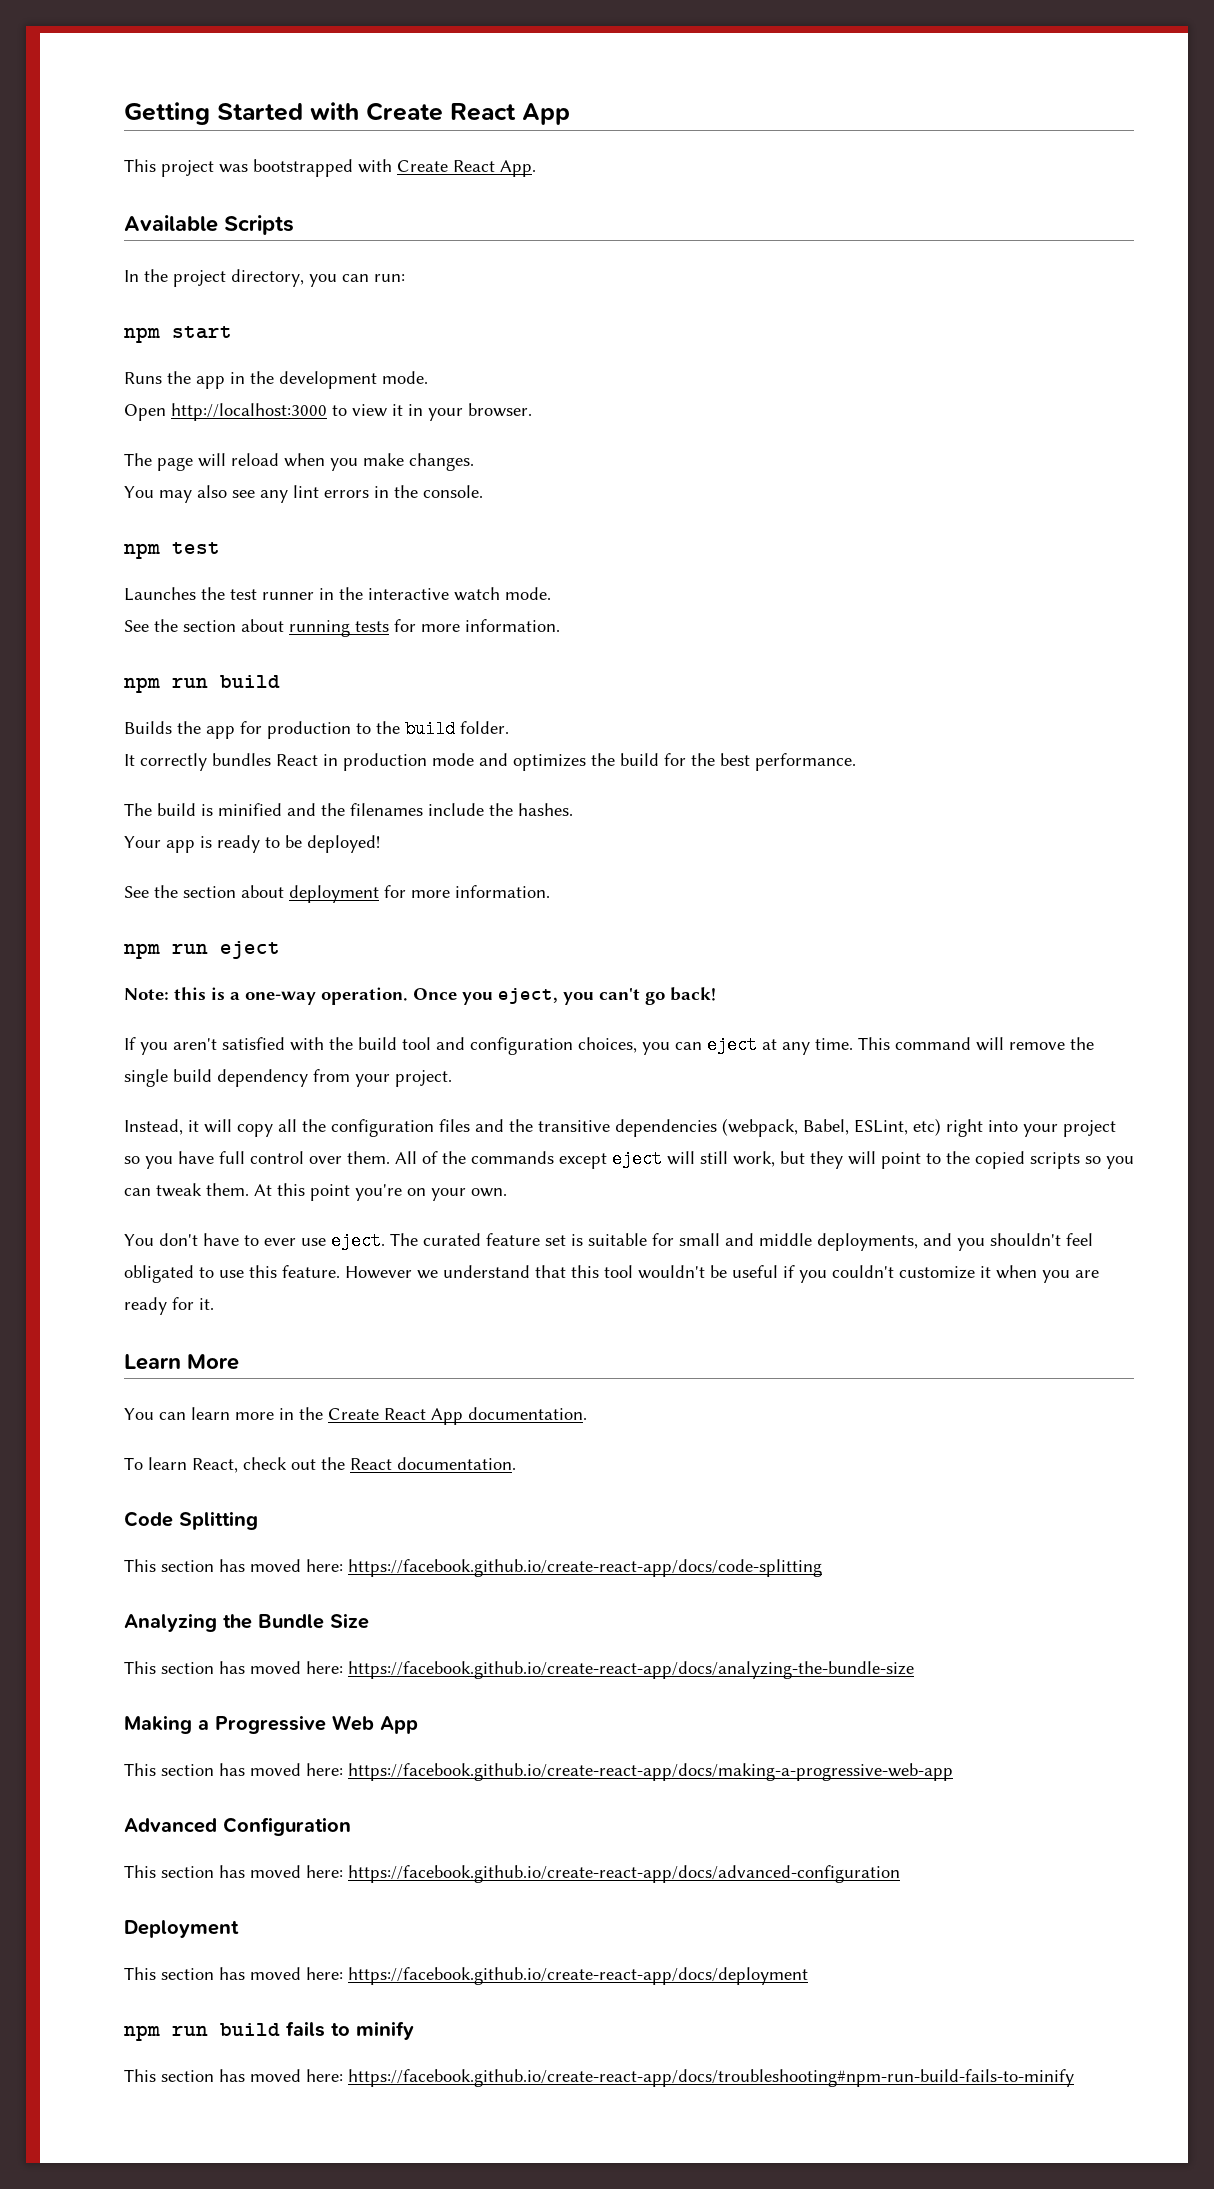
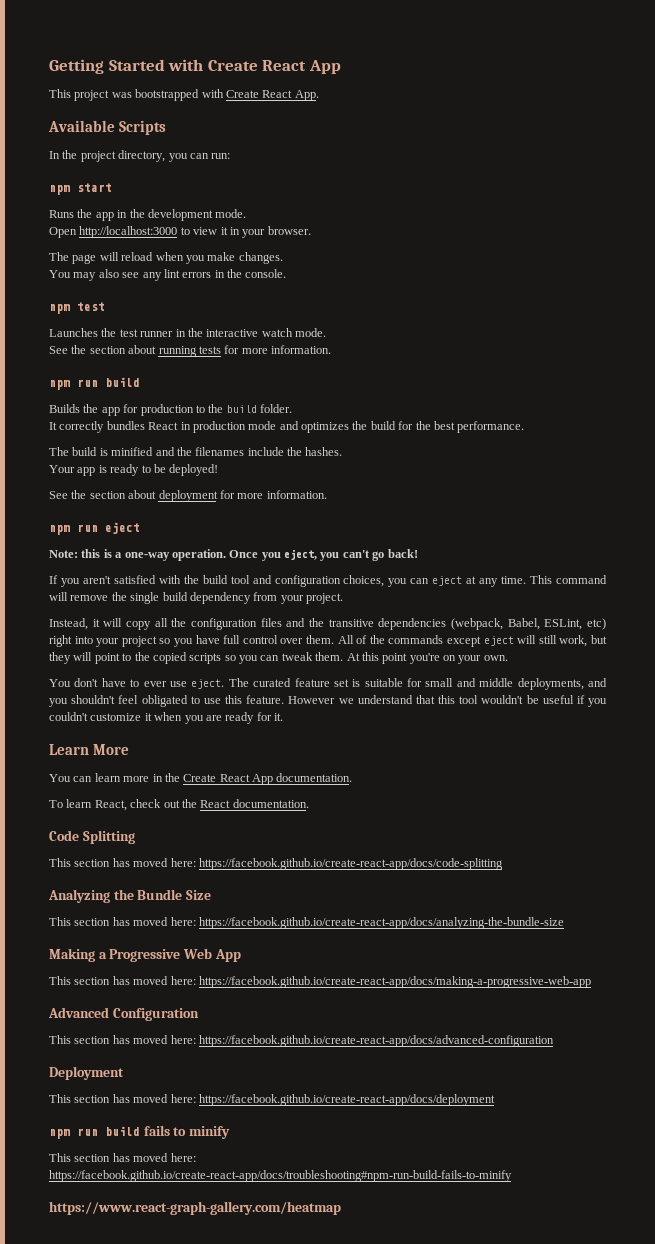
+ https://www.react-graph-gallery.com/heatmap

